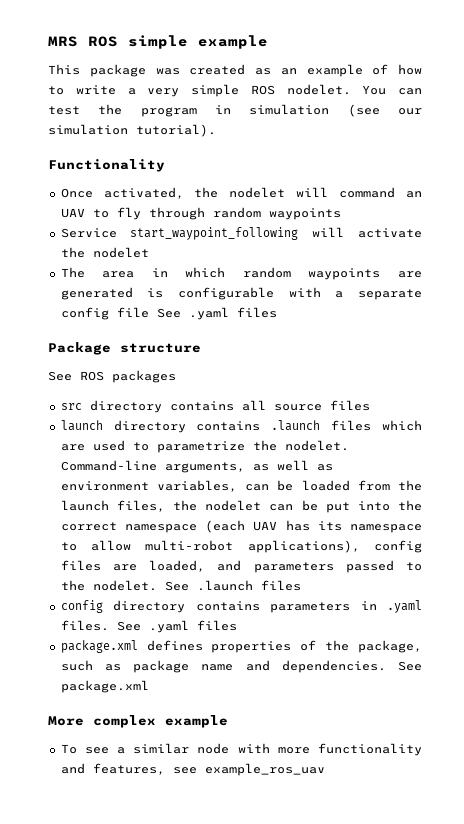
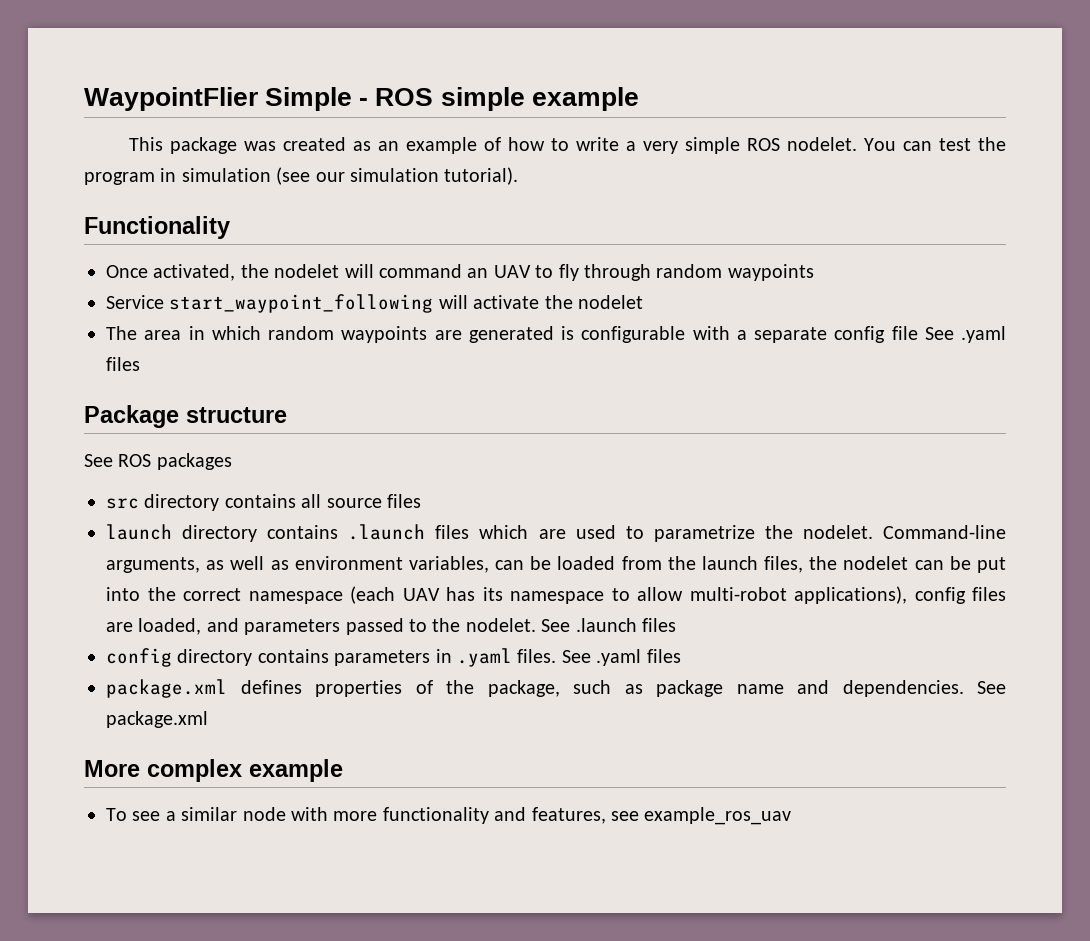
- MRS ROS simple example
+ WaypointFlier Simple - ROS simple example

